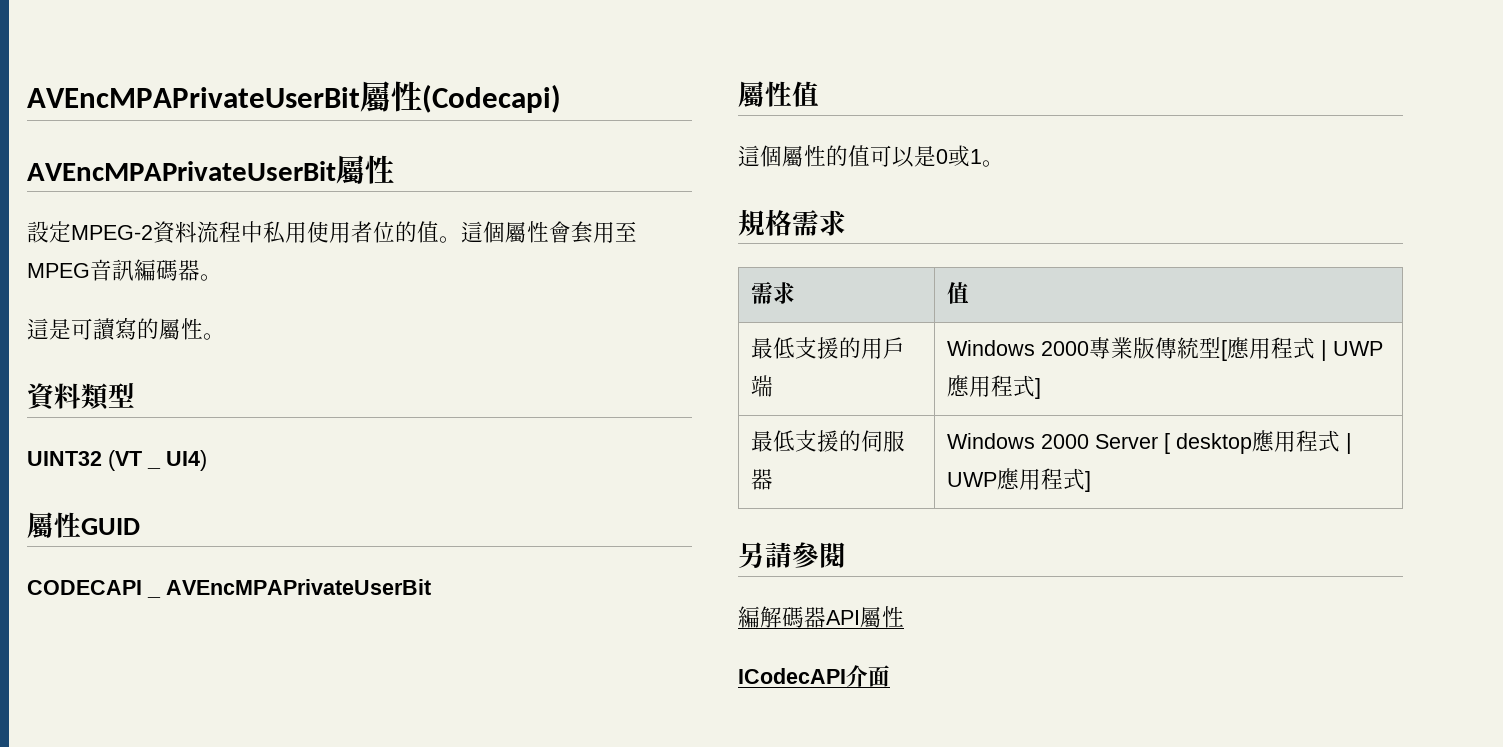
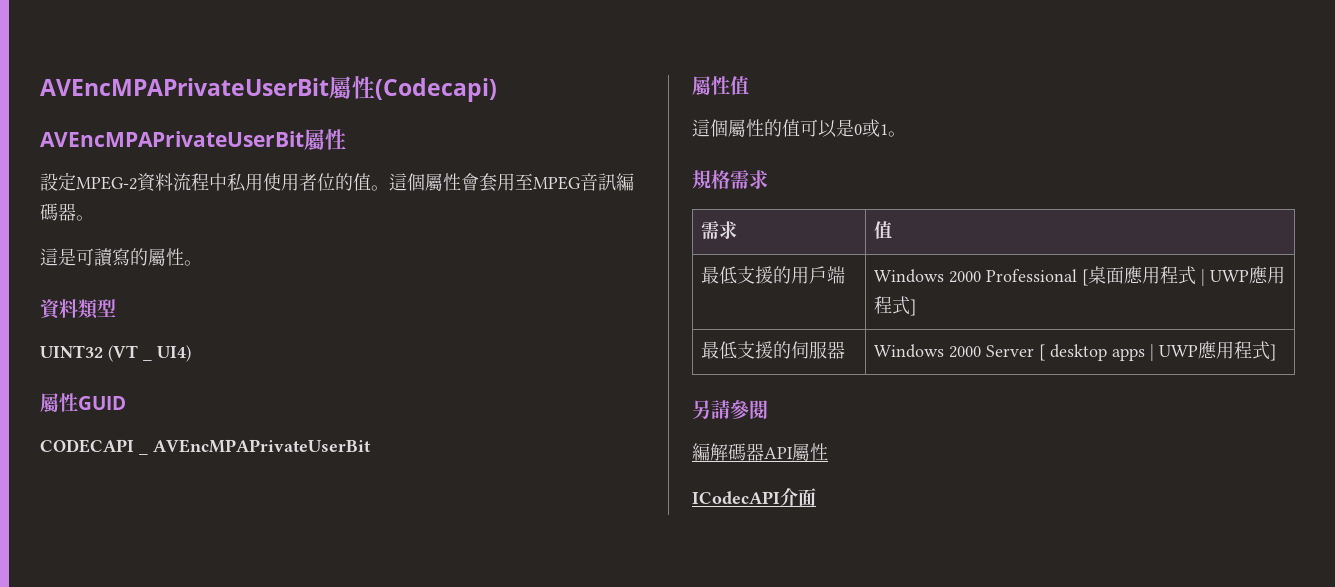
- 最低支援的用戶端 | Windows 2000專業版傳統型[應用程式 | UWP應用程式]
+ 最低支援的用戶端 | Windows 2000 Professional [桌面應用程式 | UWP應用程式]
- 最低支援的伺服器 | Windows 2000 Server [ desktop應用程式 | UWP應用程式]
+ 最低支援的伺服器 | Windows 2000 Server [ desktop apps | UWP應用程式]

